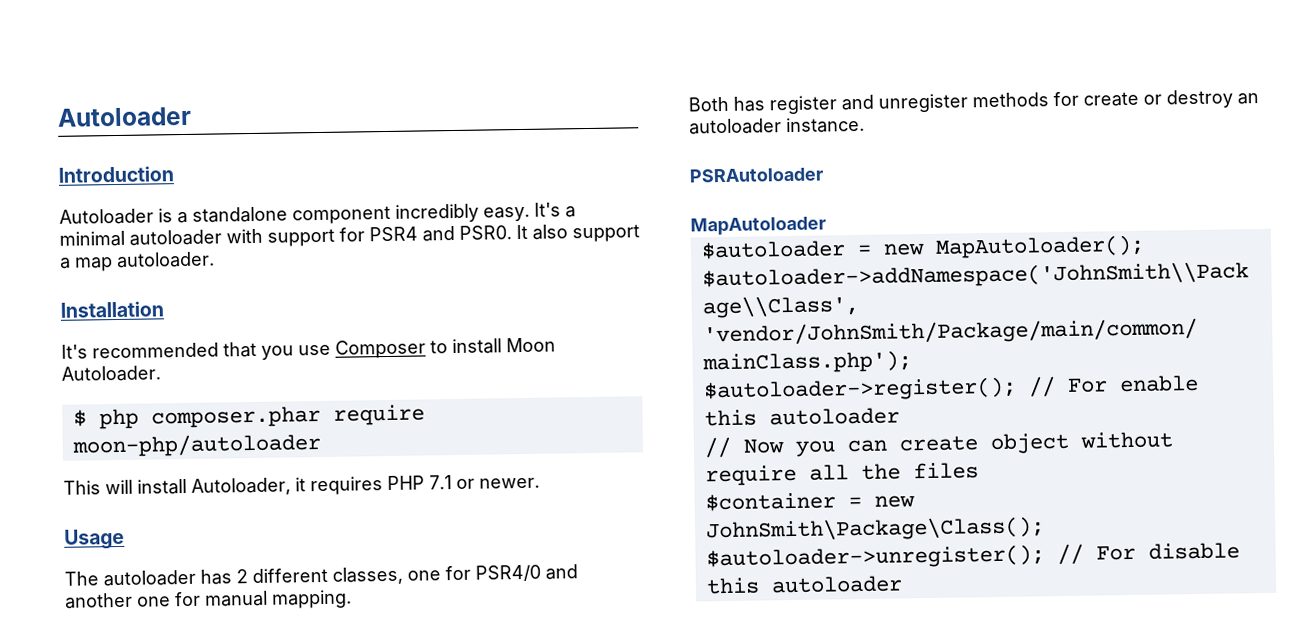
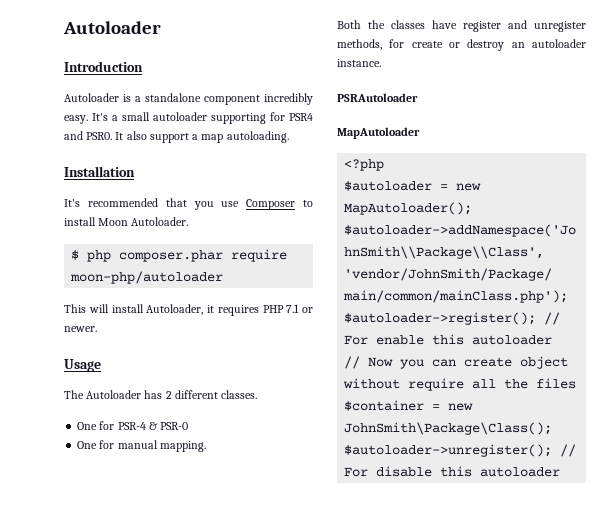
- It's a minimal autoloader with support for PSR4 and PSR0.
+ It's a small autoloader supporting for PSR4 and PSR0.
- It also support a map autoloader.
+ It also support a map autoloading.
- The autoloader has 2 different classes, one for PSR4/0 and another one for manual mapping.
+ The Autoloader has 2 different classes.
+ One for PSR-4 & PSR-0
+ One for manual mapping.
- Both has register and unregister methods for create or destroy an autoloader instance.
+ Both the classes have register and unregister methods, for create or destroy an autoloader instance.
+ <?php

